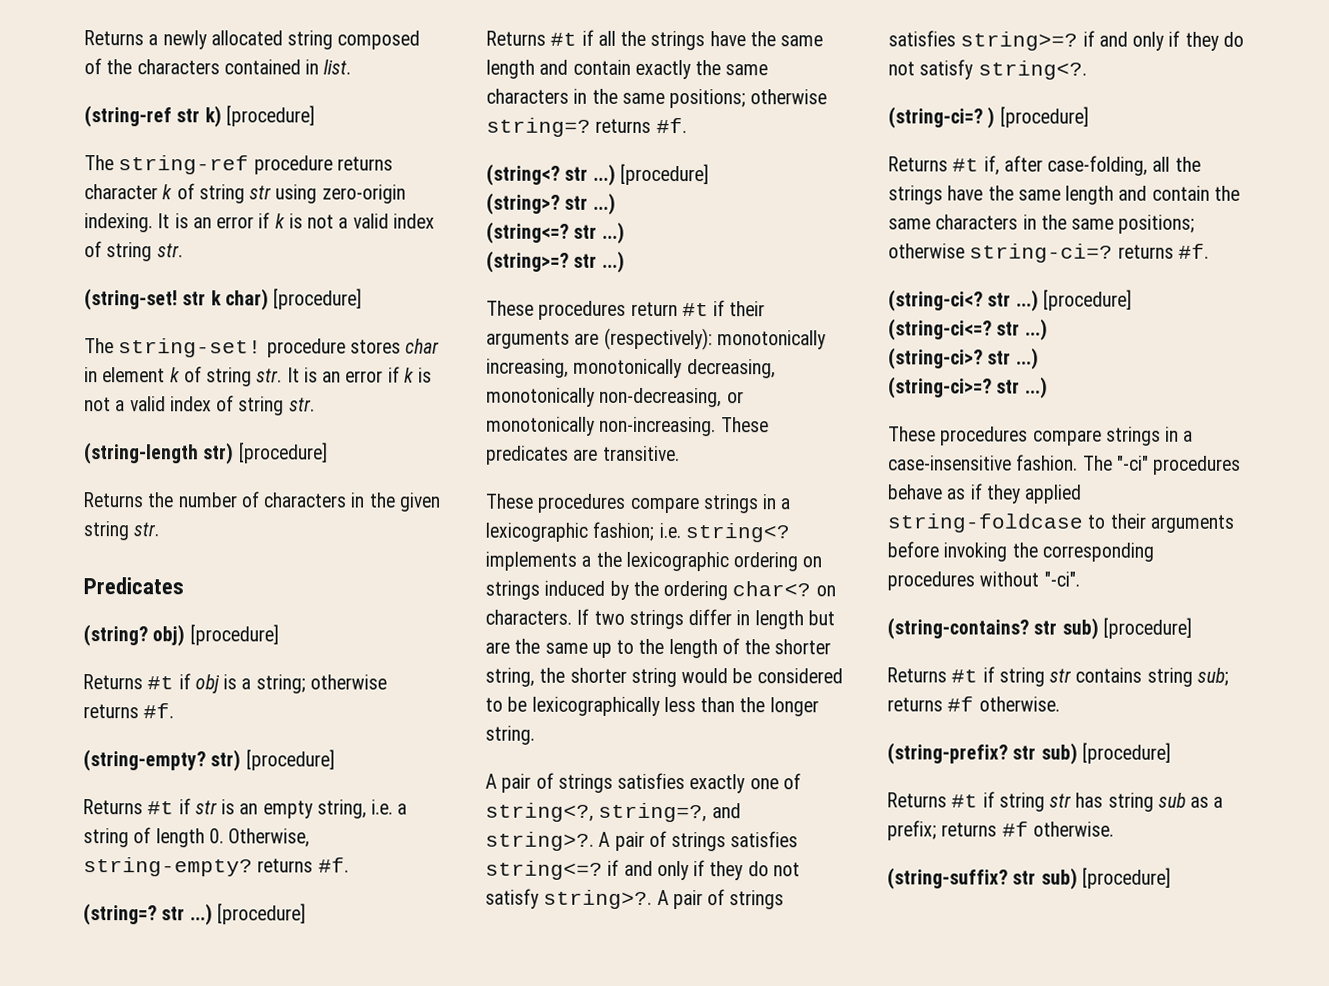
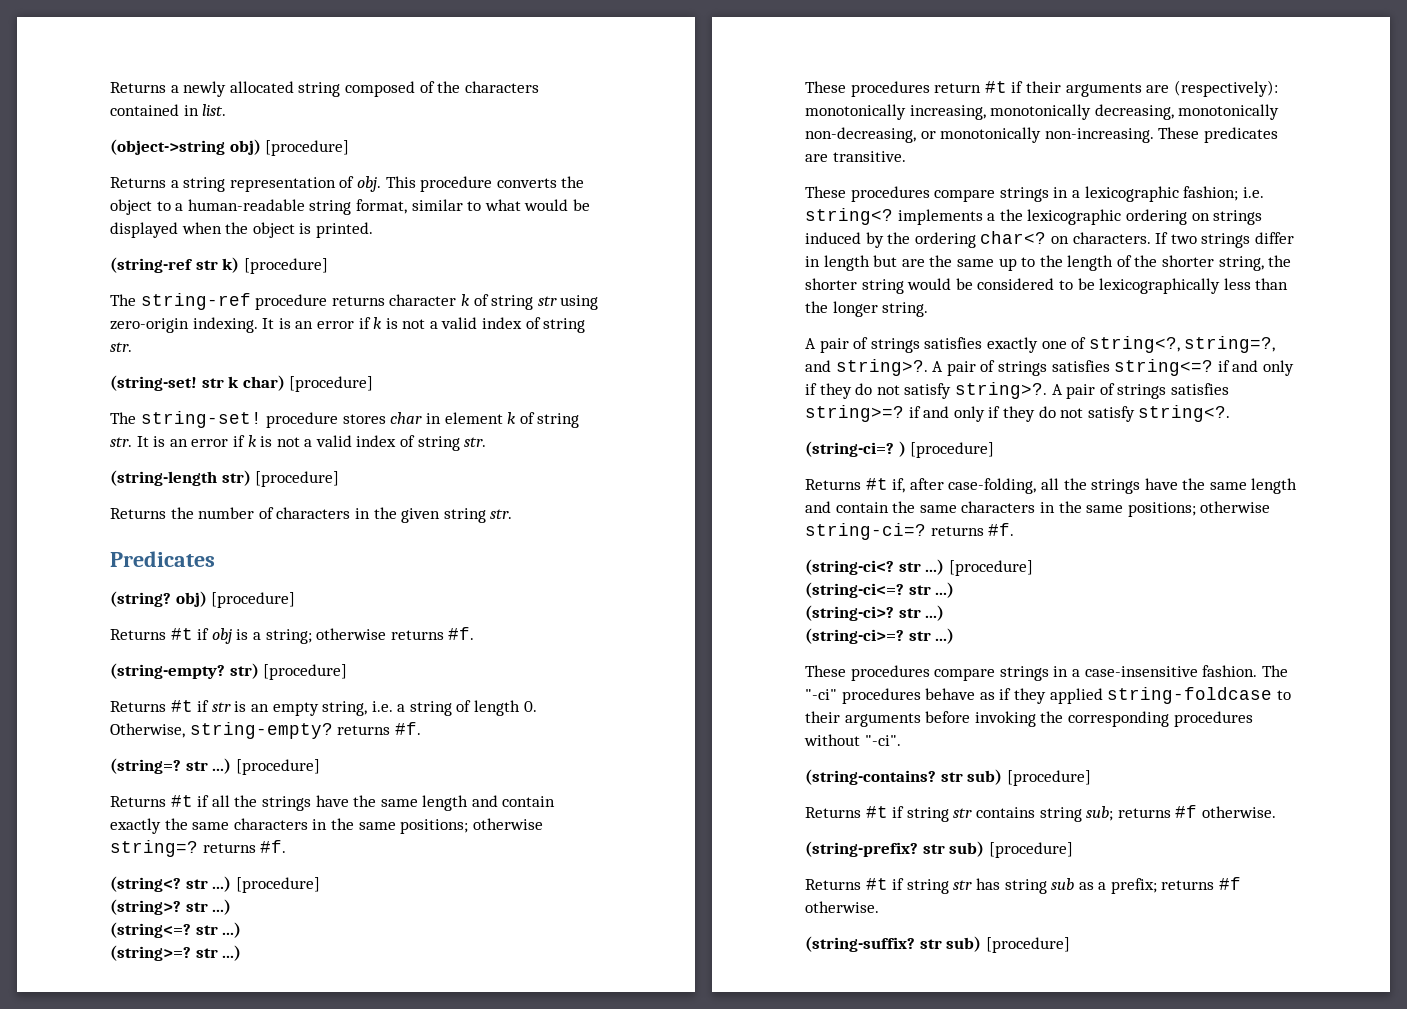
+ (object->string obj) [procedure]
+ Returns a string representation of obj. This procedure converts the object to a human-readable string format, similar to what would be displayed when the object is printed.

